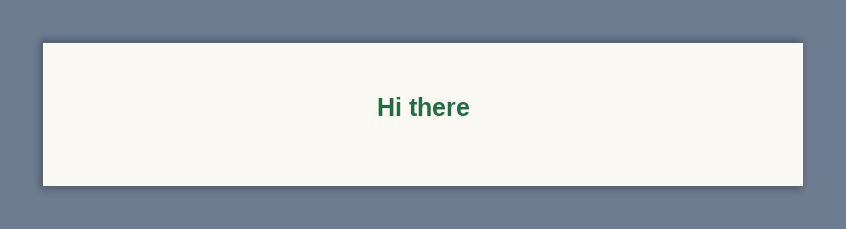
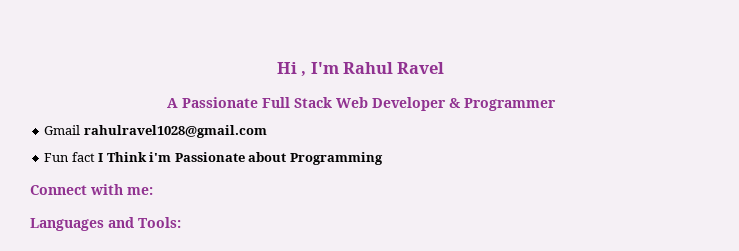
- Hi there
+ Hi , I'm Rahul Ravel
+ A Passionate Full Stack Web Developer & Programmer
+ Gmail rahulravel1028@gmail.com
+ Fun fact I Think i'm Passionate about Programming
+ Connect with me:
+ Languages and Tools:

